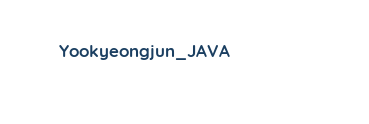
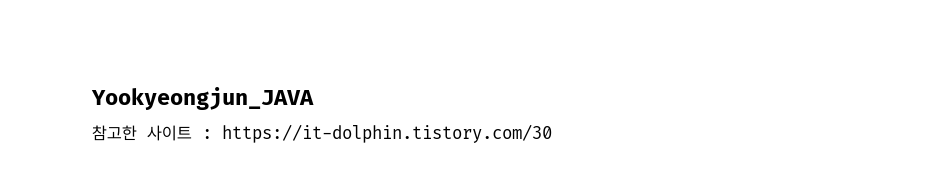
+ 참고한 사이트 : https://it-dolphin.tistory.com/30

